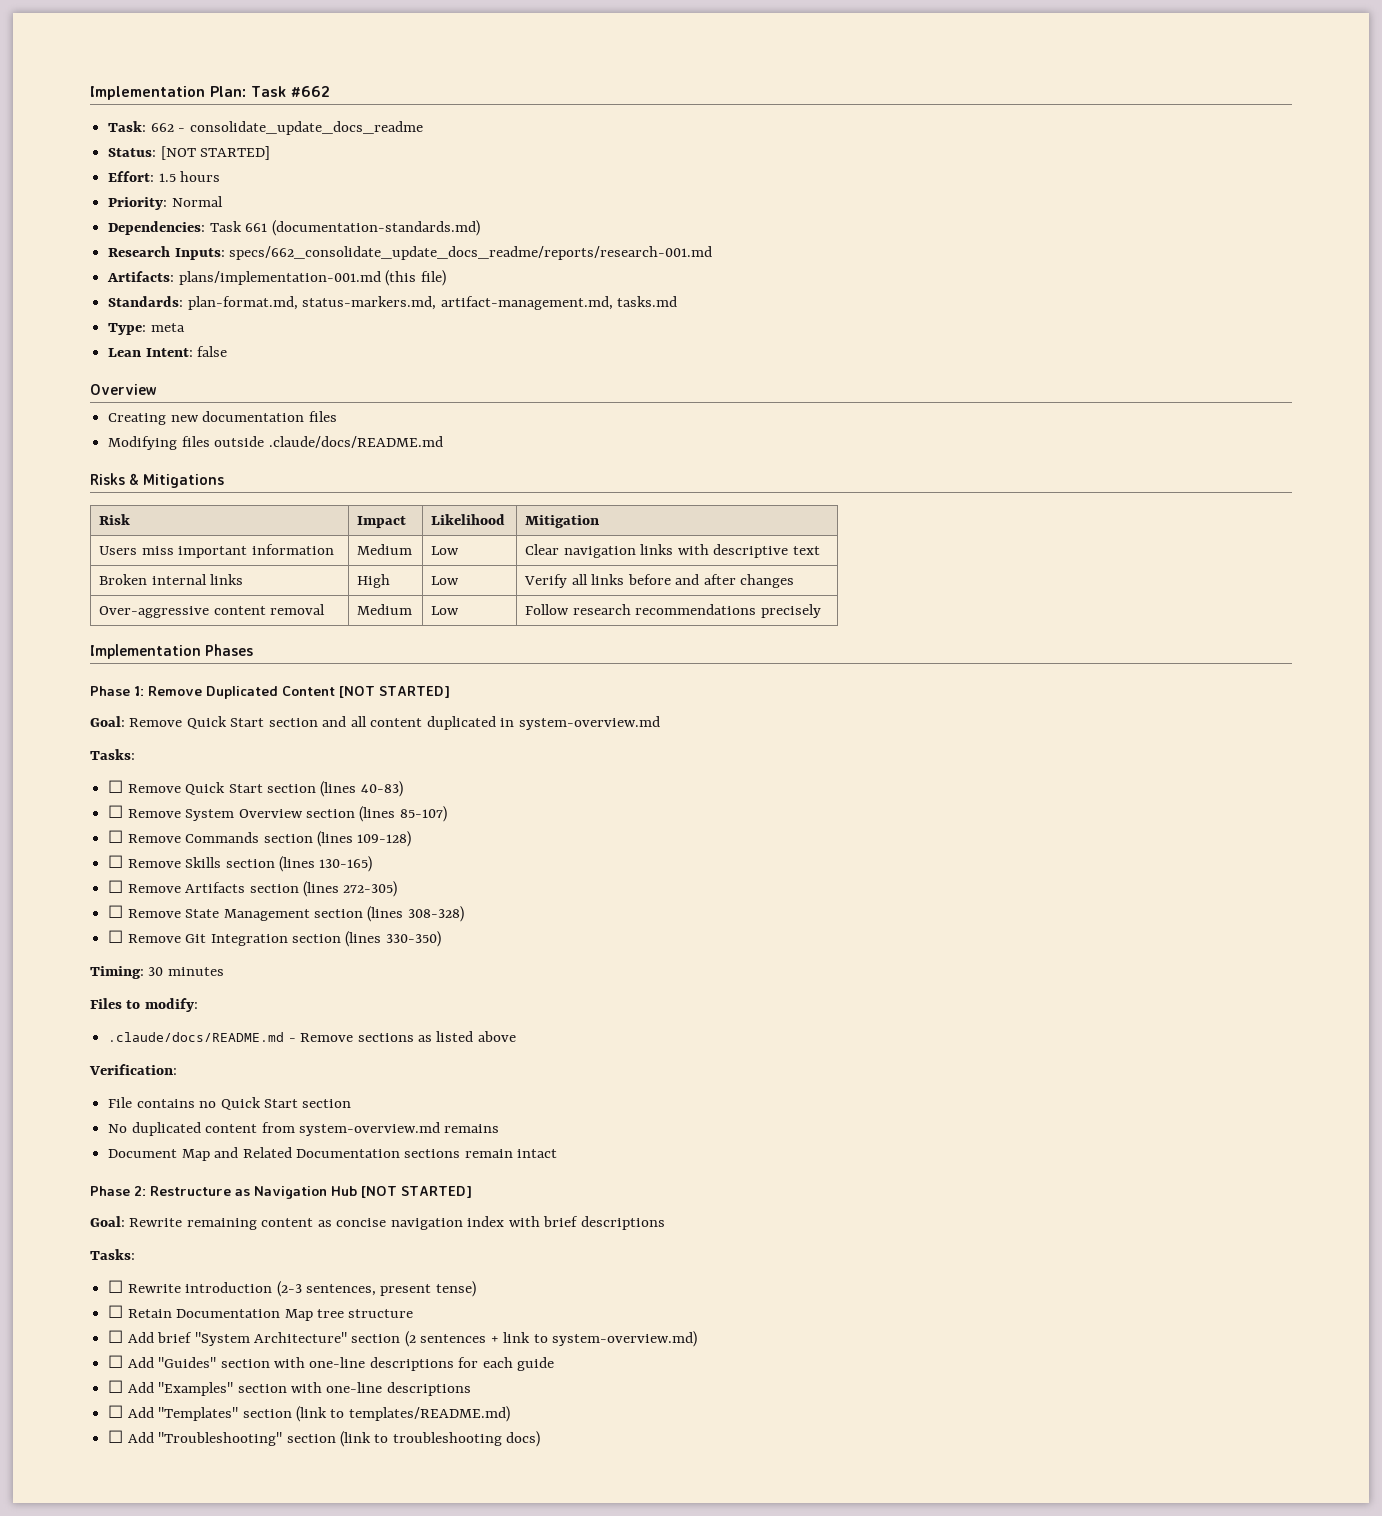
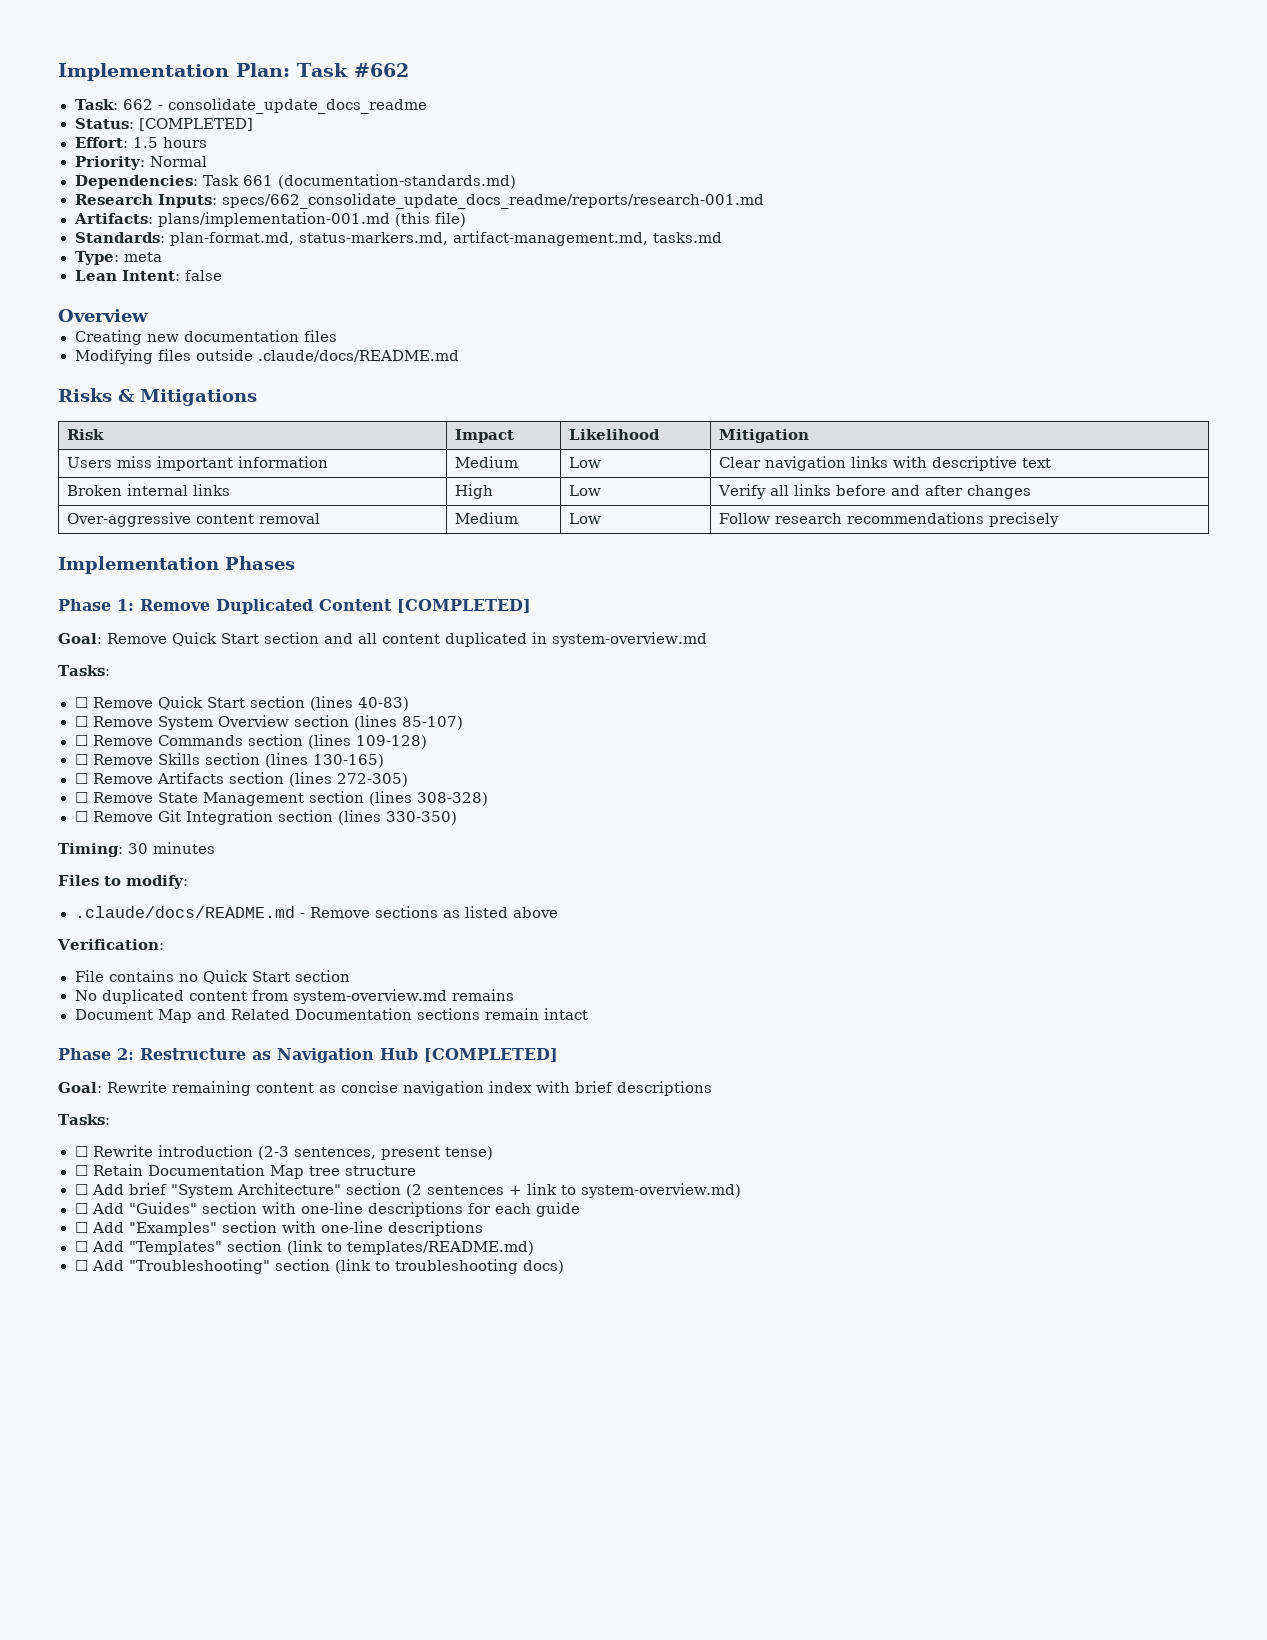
- Status: [NOT STARTED]
+ Status: [COMPLETED]
- Phase 1: Remove Duplicated Content [NOT STARTED]
+ Phase 1: Remove Duplicated Content [COMPLETED]
- Phase 2: Restructure as Navigation Hub [NOT STARTED]
+ Phase 2: Restructure as Navigation Hub [COMPLETED]

